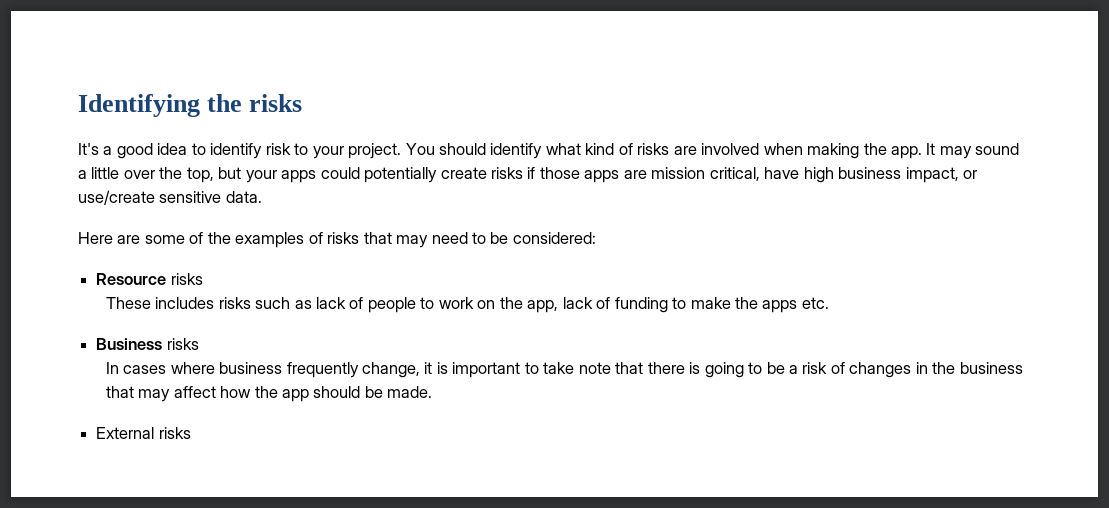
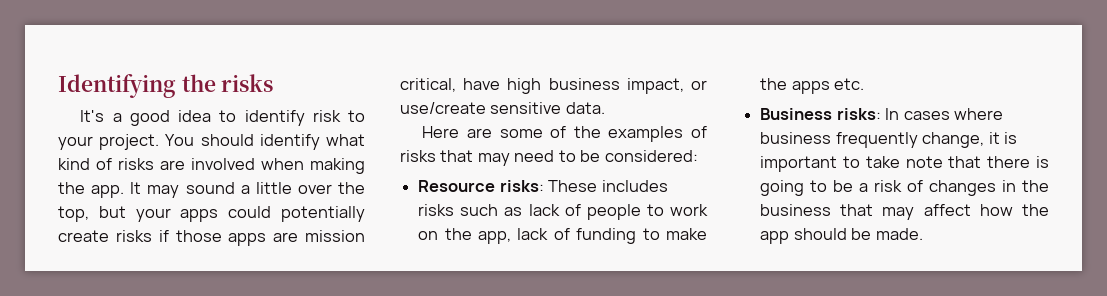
- Resource risks
- These includes risks such as lack of people to work on the app, lack of funding to make the apps etc.
+ Resource risks: These includes risks such as lack of people to work on the app, lack of funding to make the apps etc.
- Business risks
- In cases where business frequently change, it is important to take note that there is going to be a risk of changes in the business that may affect how the app should be made.
+ Business risks: In cases where business frequently change, it is important to take note that there is going to be a risk of changes in the business that may affect how the app should be made.
- External risks

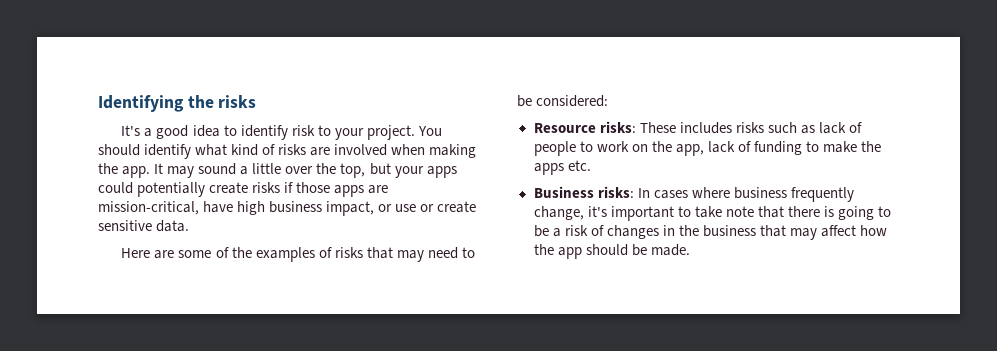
- It may sound a little over the top, but your apps could potentially create risks if those apps are mission critical, have high business impact, or use/create sensitive data.
+ It may sound a little over the top, but your apps could potentially create risks if those apps are mission-critical, have high business impact, or use or create sensitive data.
- Business risks: In cases where business frequently change, it is important to take note that there is going to be a risk of changes in the business that may affect how the app should be made.
+ Business risks: In cases where business frequently change, it's important to take note that there is going to be a risk of changes in the business that may affect how the app should be made.

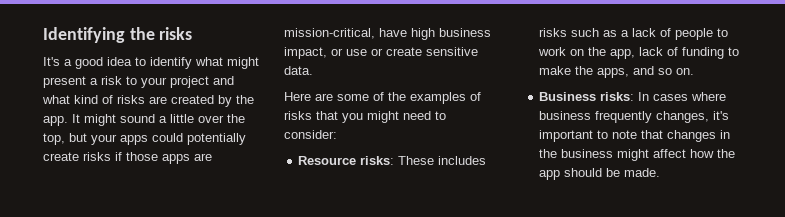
- It's a good idea to identify risk to your project. You should identify what kind of risks are involved when making the app.
+ It's a good idea to identify what might present a risk to your project and what kind of risks are created by the app.
- It may sound a little over the top, but your apps could potentially create risks if those apps are mission-critical, have high business impact, or use or create sensitive data.
+ It might sound a little over the top, but your apps could potentially create risks if those apps are mission-critical, have high business impact, or use or create sensitive data.
- Here are some of the examples of risks that may need to be considered:
+ Here are some of the examples of risks that you might need to consider:
- Resource risks: These includes risks such as lack of people to work on the app, lack of funding to make the apps etc.
+ Resource risks: These includes risks such as a lack of people to work on the app, lack of funding to make the apps, and so on.
- Business risks: In cases where business frequently change, it's important to take note that there is going to be a risk of changes in the business that may affect how the app should be made.
+ Business risks: In cases where business frequently changes, it's important to note that changes in the business might affect how the app should be made.

